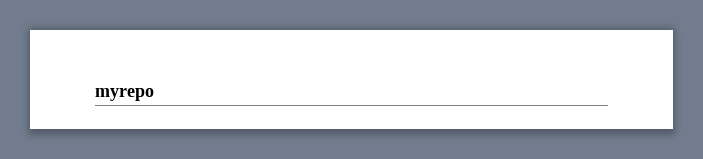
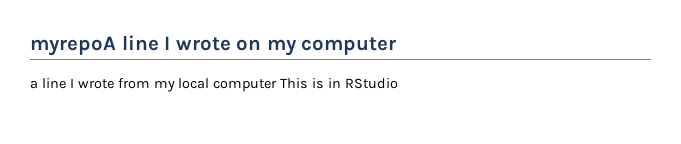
- myrepo
+ myrepoA line I wrote on my computer
+ a line I wrote from my local computer This is in RStudio

